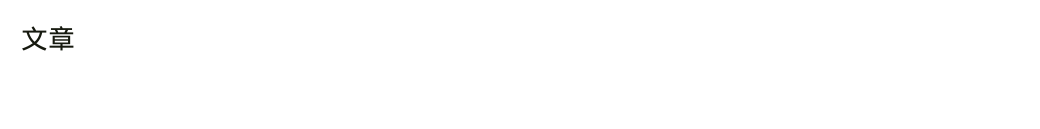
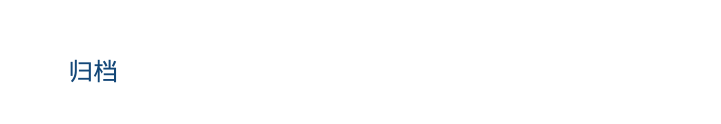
- 文章
+ 归档

